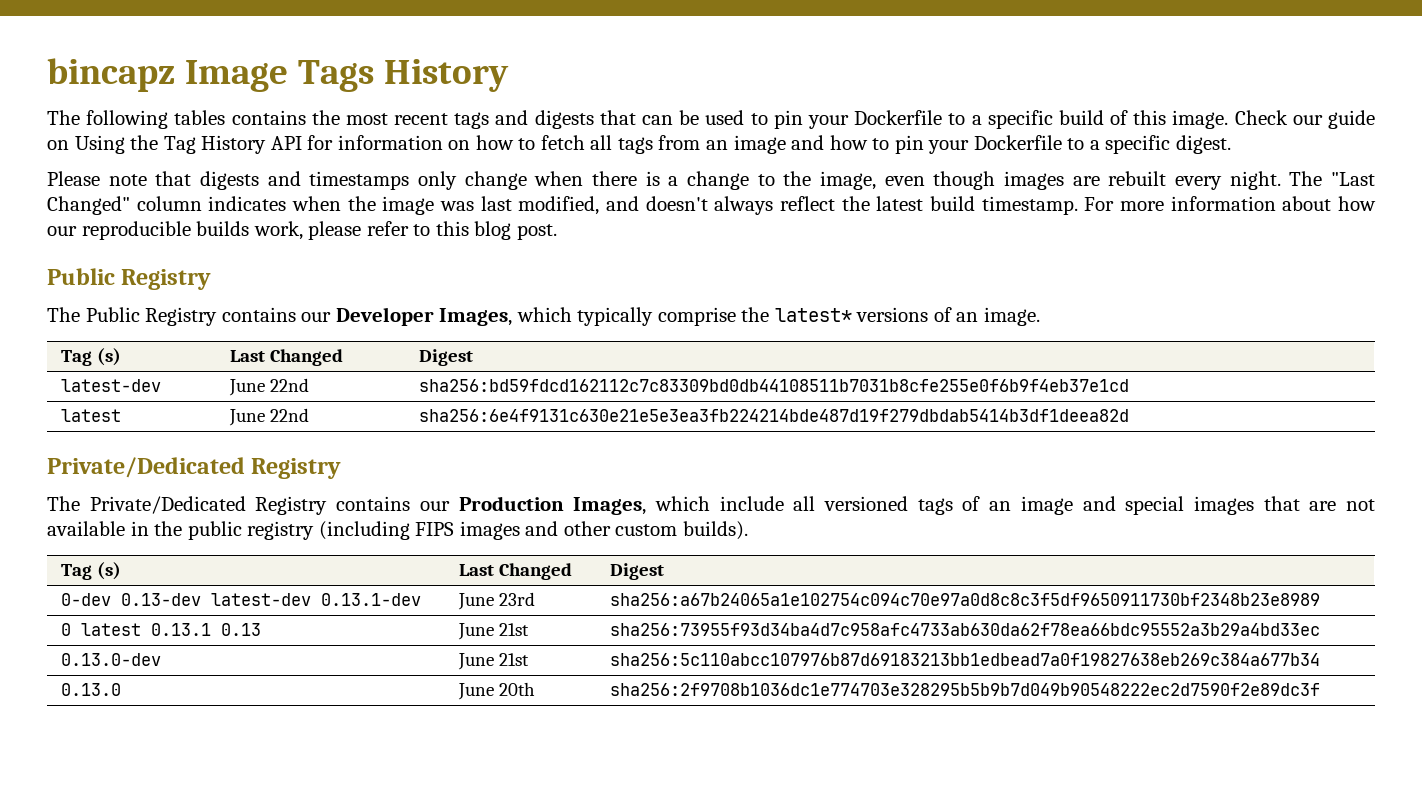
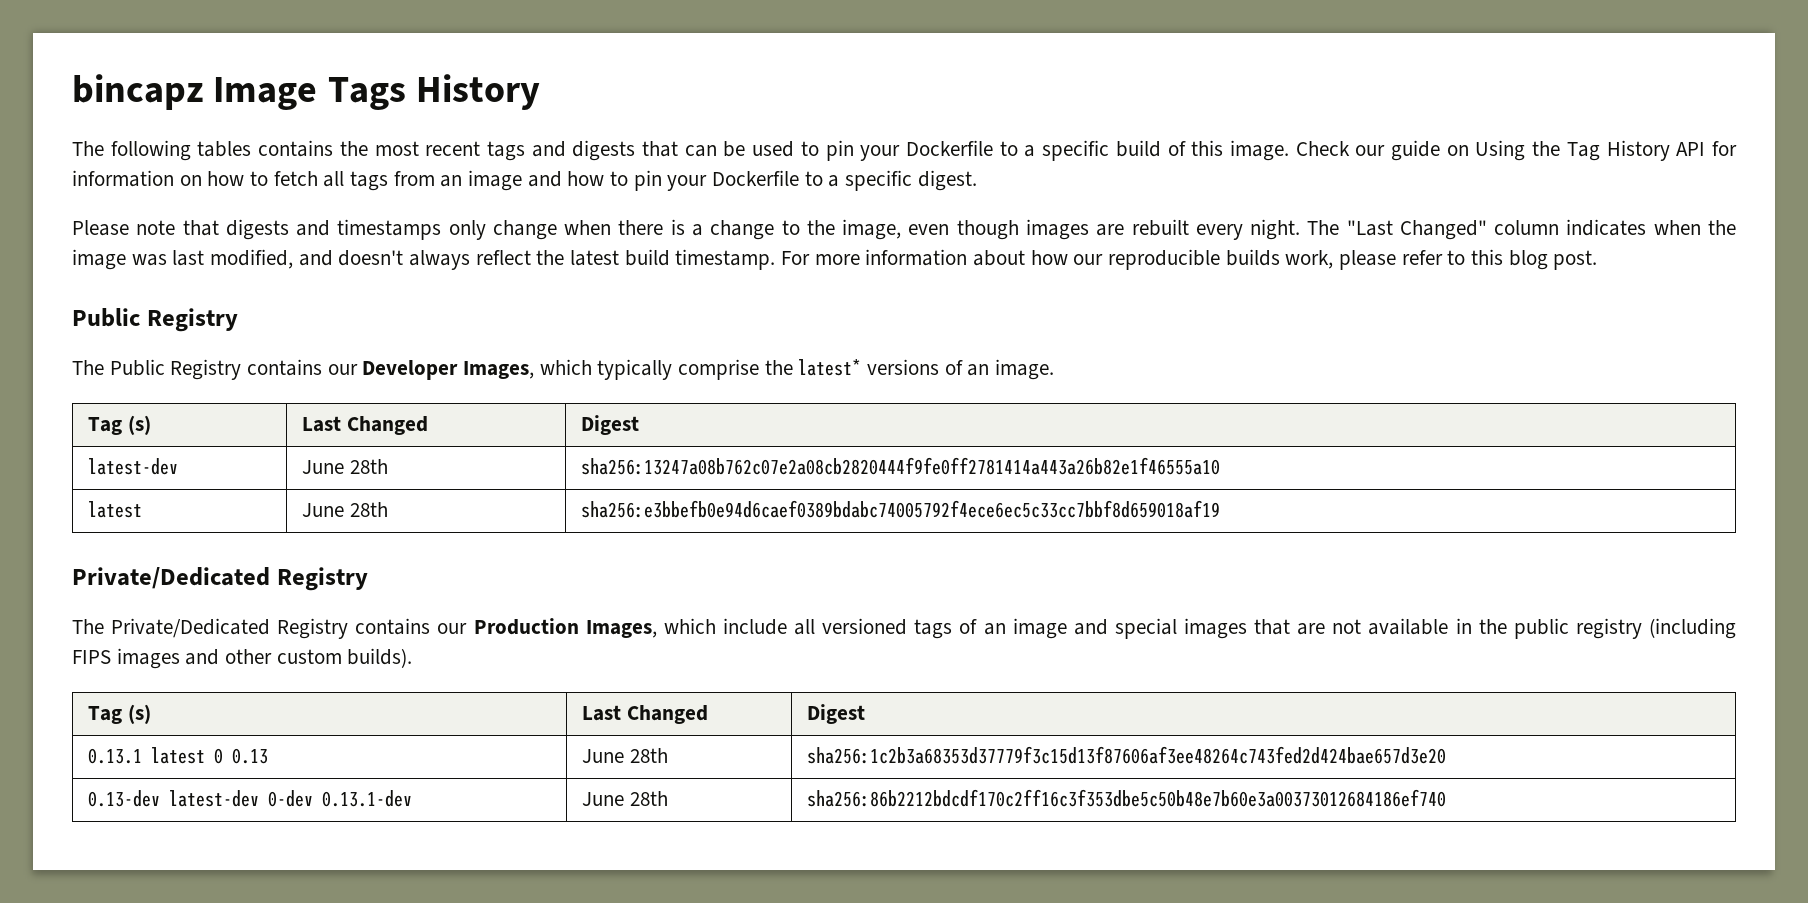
- latest-dev | June 22nd | sha256:bd59fdcd162112c7c83309bd0db44108511b7031b8cfe255e0f6b9f4eb37e1cd
+ latest-dev | June 28th | sha256:13247a08b762c07e2a08cb2820444f9fe0ff2781414a443a26b82e1f46555a10
- latest | June 22nd | sha256:6e4f9131c630e21e5e3ea3fb224214bde487d19f279dbdab5414b3df1deea82d
+ latest | June 28th | sha256:e3bbefb0e94d6caef0389bdabc74005792f4ece6ec5c33cc7bbf8d659018af19
- 0-dev 0.13-dev latest-dev 0.13.1-dev | June 23rd | sha256:a67b24065a1e102754c094c70e97a0d8c8c3f5df9650911730bf2348b23e8989
- 0 latest 0.13.1 0.13 | June 21st | sha256:73955f93d34ba4d7c958afc4733ab630da62f78ea66bdc95552a3b29a4bd33ec
- 0.13.0-dev | June 21st | sha256:5c110abcc107976b87d69183213bb1edbead7a0f19827638eb269c384a677b34
- 0.13.0 | June 20th | sha256:2f9708b1036dc1e774703e328295b5b9b7d049b90548222ec2d7590f2e89dc3f
+ 0.13.1 latest 0 0.13 | June 28th | sha256:1c2b3a68353d37779f3c15d13f87606af3ee48264c743fed2d424bae657d3e20
+ 0.13-dev latest-dev 0-dev 0.13.1-dev | June 28th | sha256:86b2212bdcdf170c2ff16c3f353dbe5c50b48e7b60e3a00373012684186ef740

